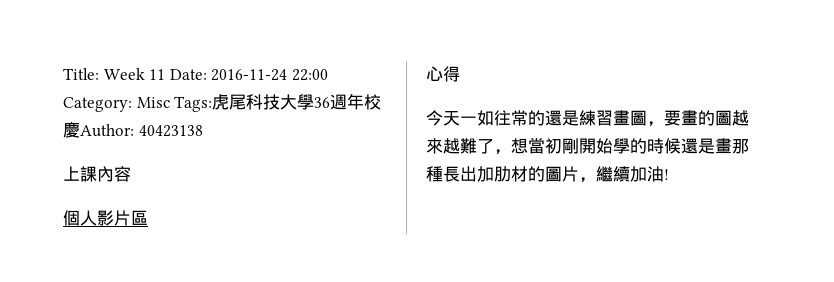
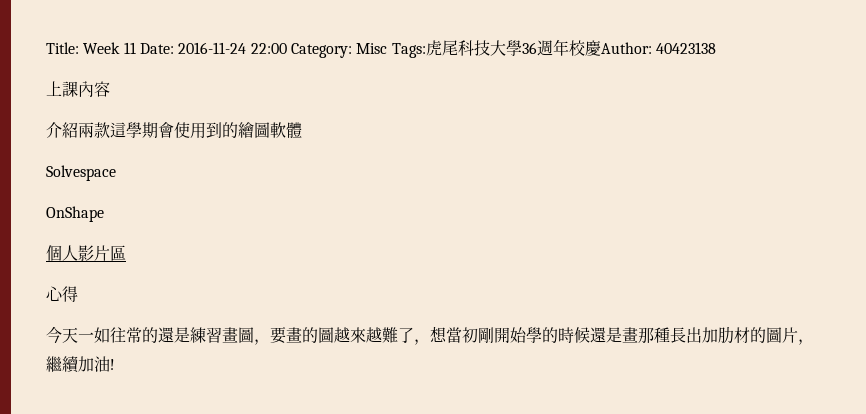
+ 介紹兩款這學期會使用到的繪圖軟體
+ Solvespace
+ OnShape

